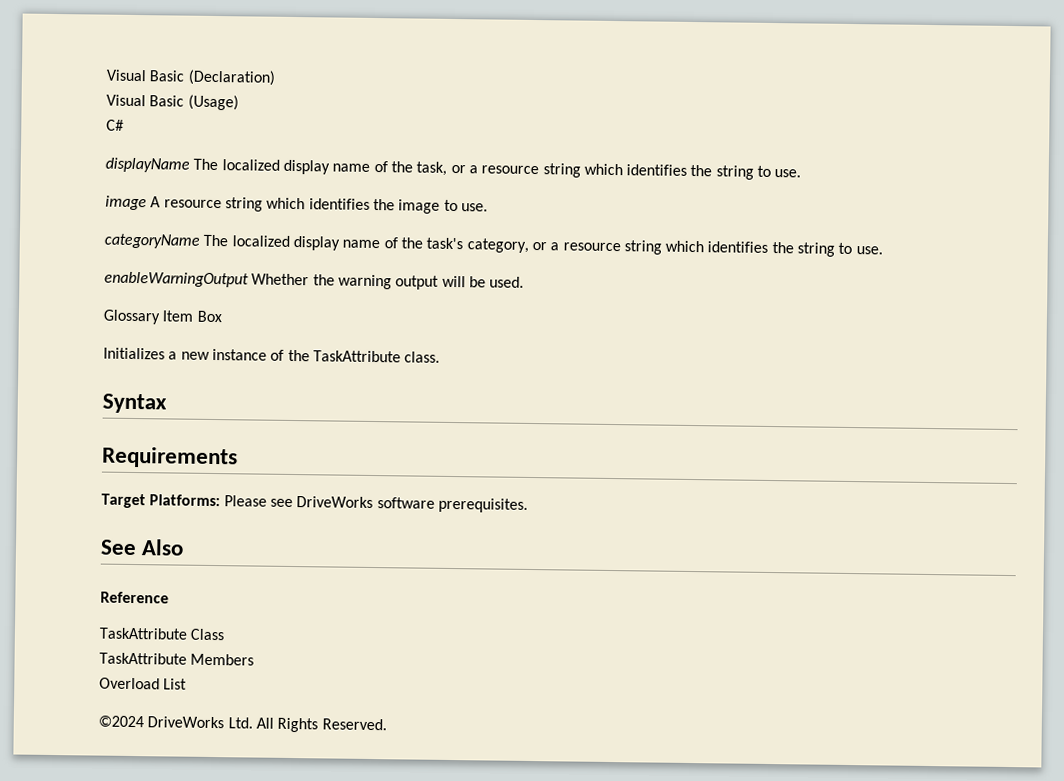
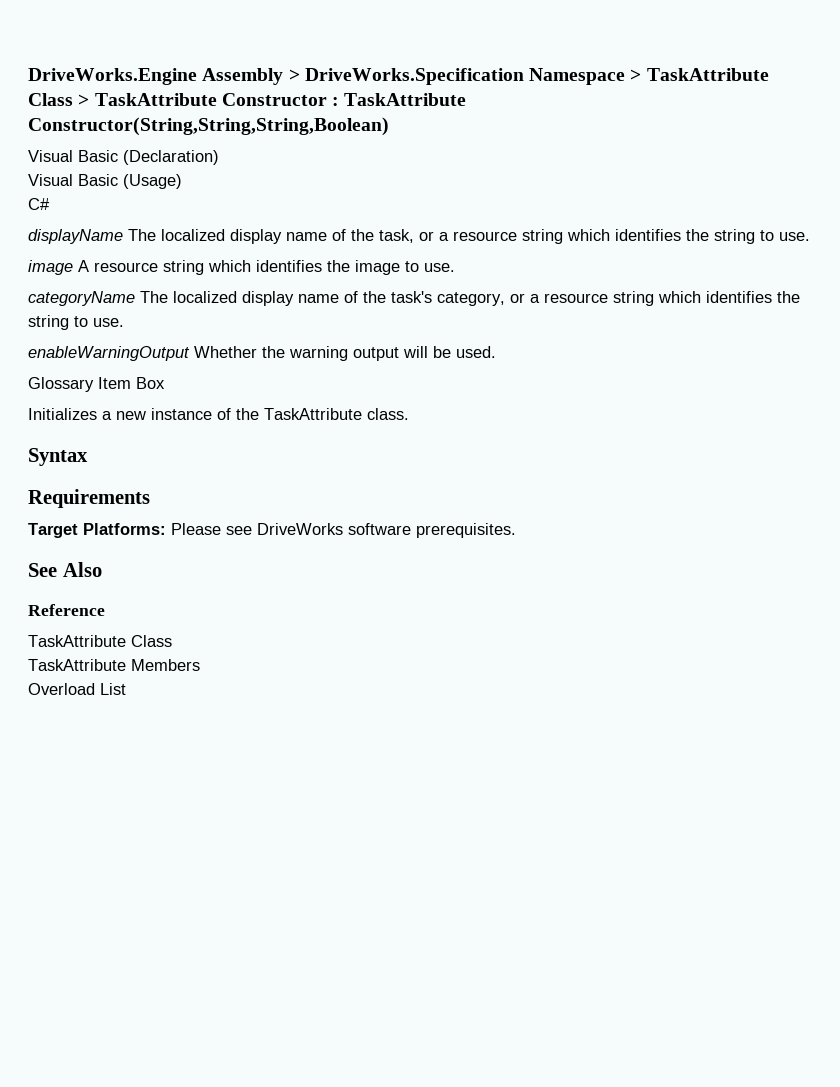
+ DriveWorks.Engine Assembly > DriveWorks.Specification Namespace > TaskAttribute Class > TaskAttribute Constructor : TaskAttribute Constructor(String,String,String,Boolean)
- ©2024 DriveWorks Ltd. All Rights Reserved.

